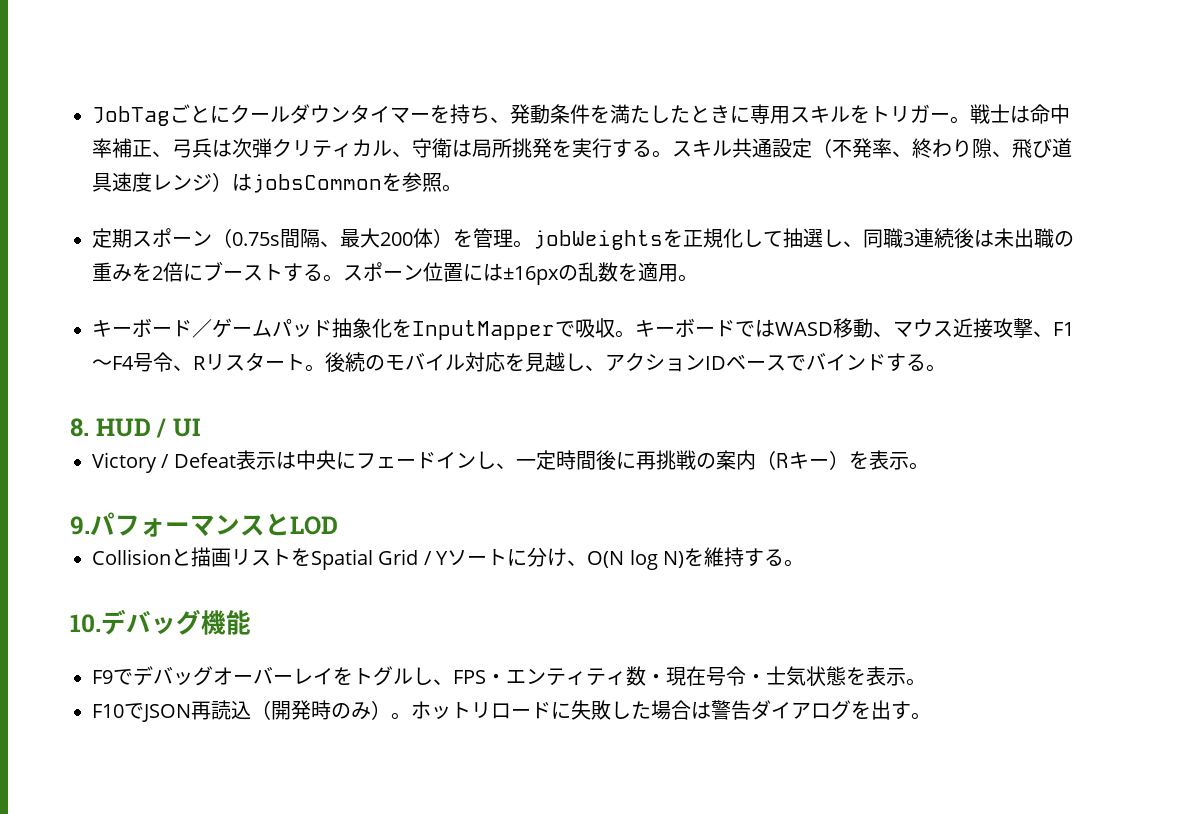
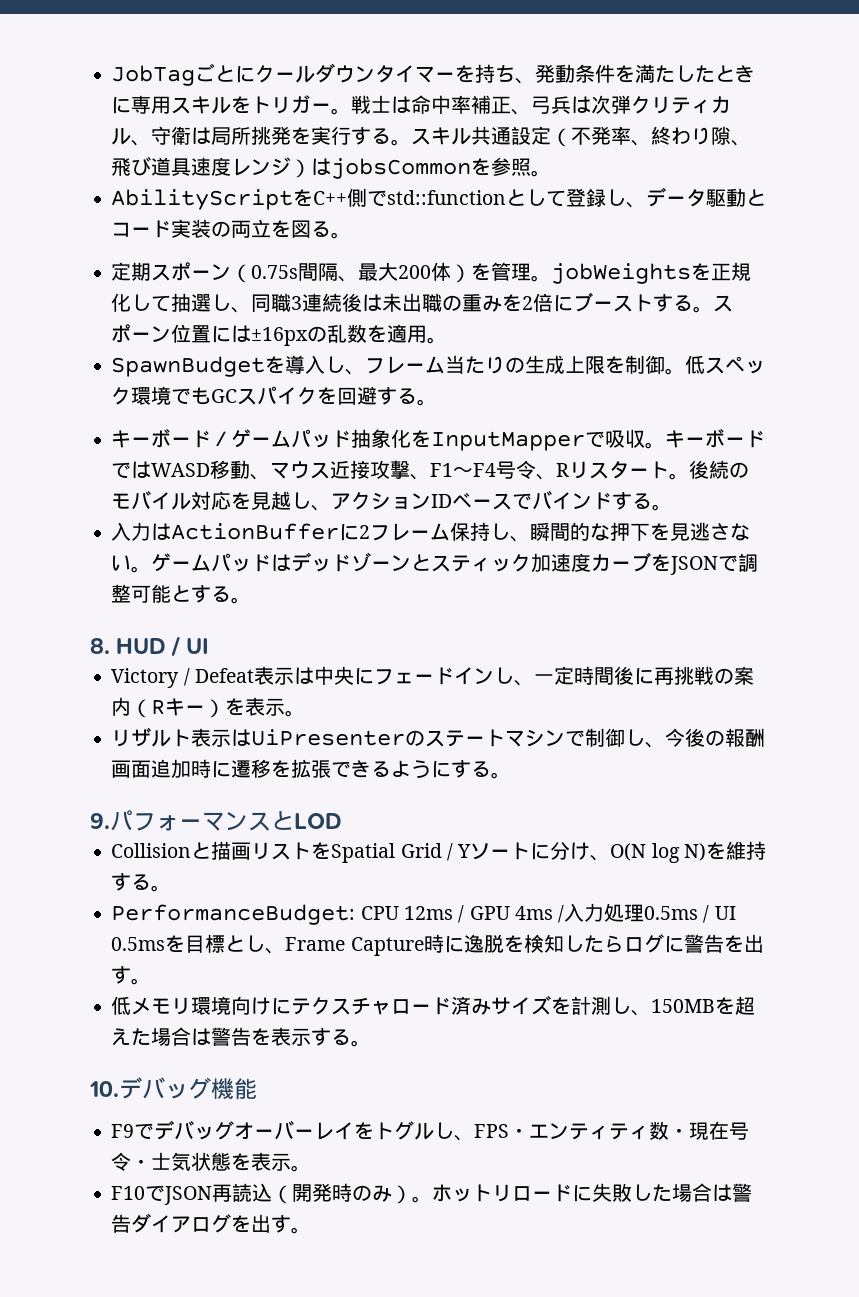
+ AbilityScriptをC++側でstd::functionとして登録し、データ駆動とコード実装の両立を図る。
+ SpawnBudgetを導入し、フレーム当たりの生成上限を制御。低スペック環境でもGCスパイクを回避する。
+ 入力はActionBufferに2フレーム保持し、瞬間的な押下を見逃さない。ゲームパッドはデッドゾーンとスティック加速度カーブをJSONで調整可能とする。
+ リザルト表示はUiPresenterのステートマシンで制御し、今後の報酬画面追加時に遷移を拡張できるようにする。
+ PerformanceBudget: CPU 12ms / GPU 4ms /入力処理0.5ms / UI 0.5msを目標とし、Frame Capture時に逸脱を検知したらログに警告を出す。
+ 低メモリ環境向けにテクスチャロード済みサイズを計測し、150MBを超えた場合は警告を表示する。

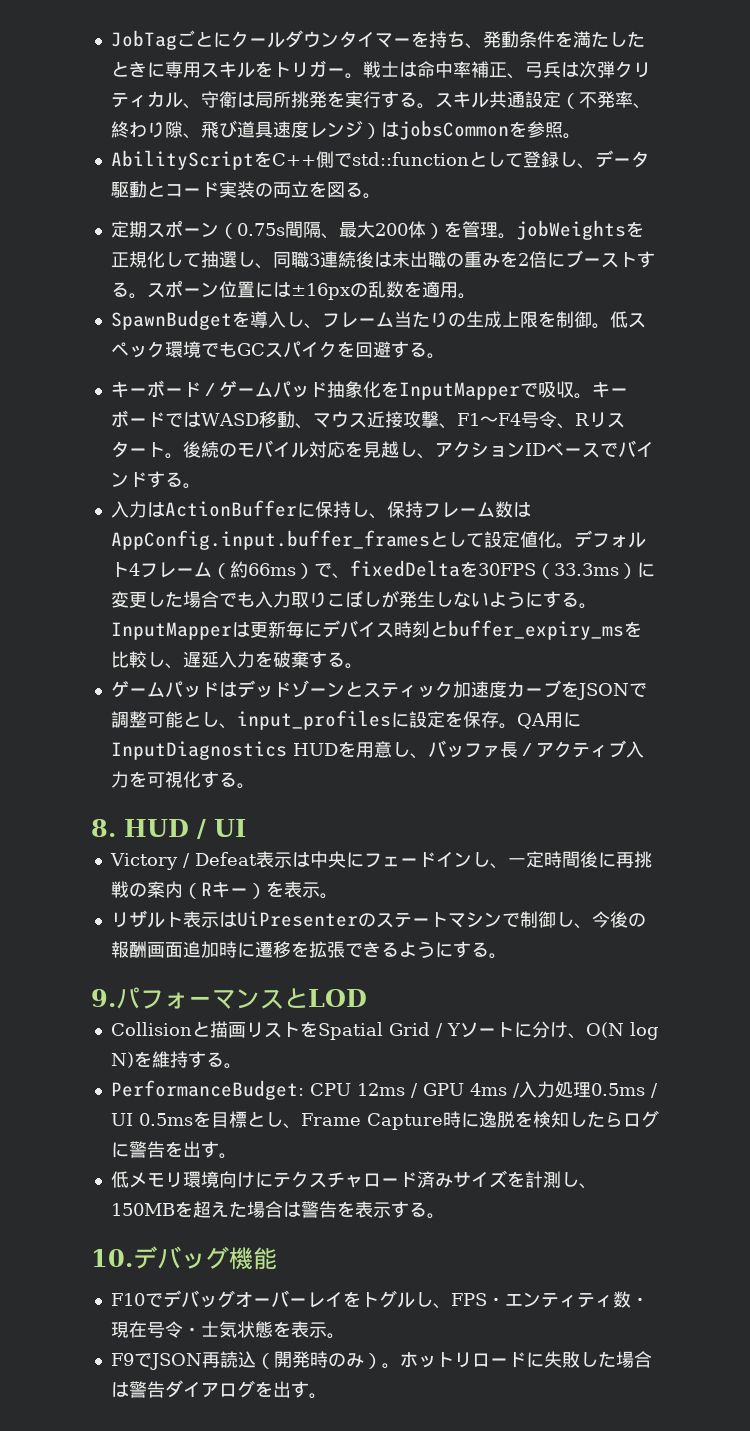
- 入力はActionBufferに2フレーム保持し、瞬間的な押下を見逃さない。ゲームパッドはデッドゾーンとスティック加速度カーブをJSONで調整可能とする。
+ 入力はActionBufferに保持し、保持フレーム数はAppConfig.input.buffer_framesとして設定値化。デフォルト4フレーム（約66ms）で、fixedDeltaを30FPS（33.3ms）に変更した場合でも入力取りこぼしが発生しないようにする。InputMapperは更新毎にデバイス時刻とbuffer_expiry_msを比較し、遅延入力を破棄する。
+ ゲームパッドはデッドゾーンとスティック加速度カーブをJSONで調整可能とし、input_profilesに設定を保存。QA用にInputDiagnostics HUDを用意し、バッファ長／アクティブ入力を可視化する。
- F9でデバッグオーバーレイをトグルし、FPS・エンティティ数・現在号令・士気状態を表示。
+ F10でデバッグオーバーレイをトグルし、FPS・エンティティ数・現在号令・士気状態を表示。
- F10でJSON再読込（開発時のみ）。
+ F9でJSON再読込（開発時のみ）。

